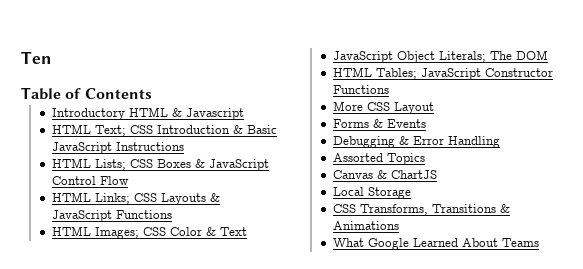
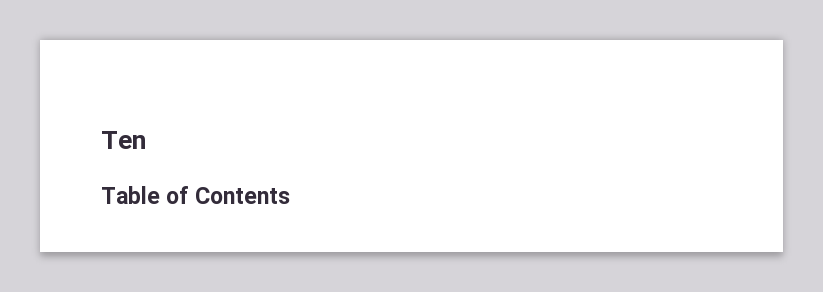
- Introductory HTML & Javascript
- HTML Text; CSS Introduction & Basic JavaScript Instructions
- HTML Lists; CSS Boxes & JavaScript Control Flow
- HTML Links; CSS Layouts & JavaScript Functions
- HTML Images; CSS Color & Text
- JavaScript Object Literals; The DOM
- HTML Tables; JavaScript Constructor Functions
- More CSS Layout
- Forms & Events
- Debugging & Error Handling
- Assorted Topics
- Canvas & ChartJS
- Local Storage
- CSS Transforms, Transitions & Animations
- What Google Learned About Teams

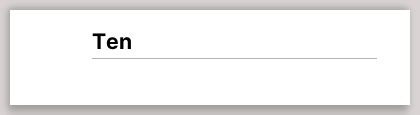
- Table of Contents

